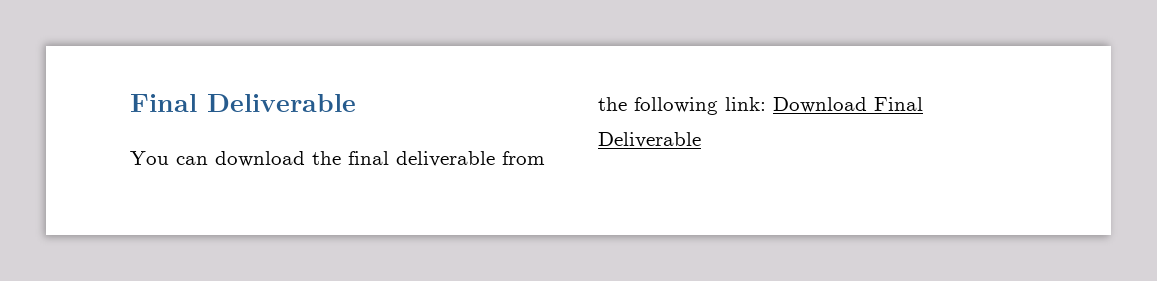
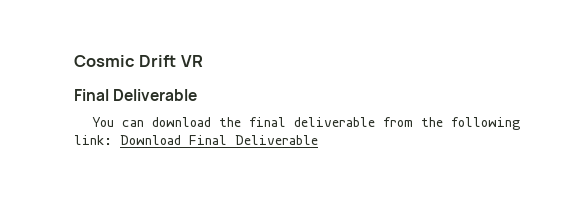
+ Cosmic Drift VR

